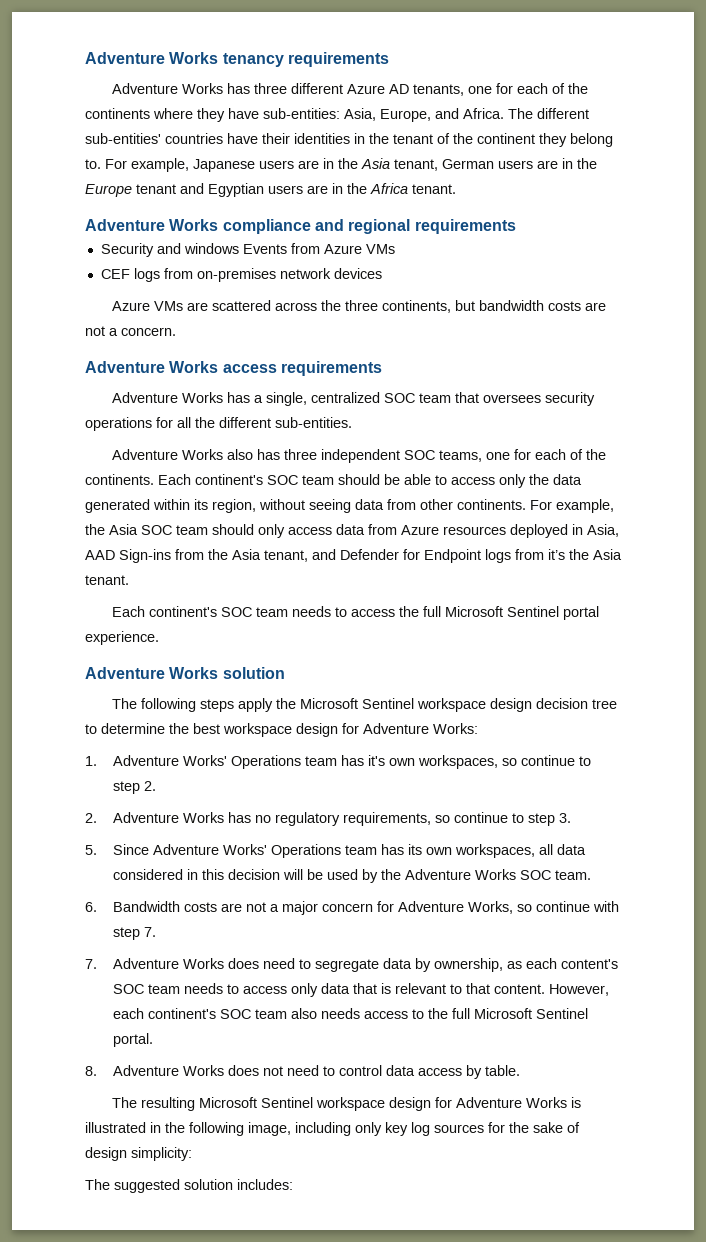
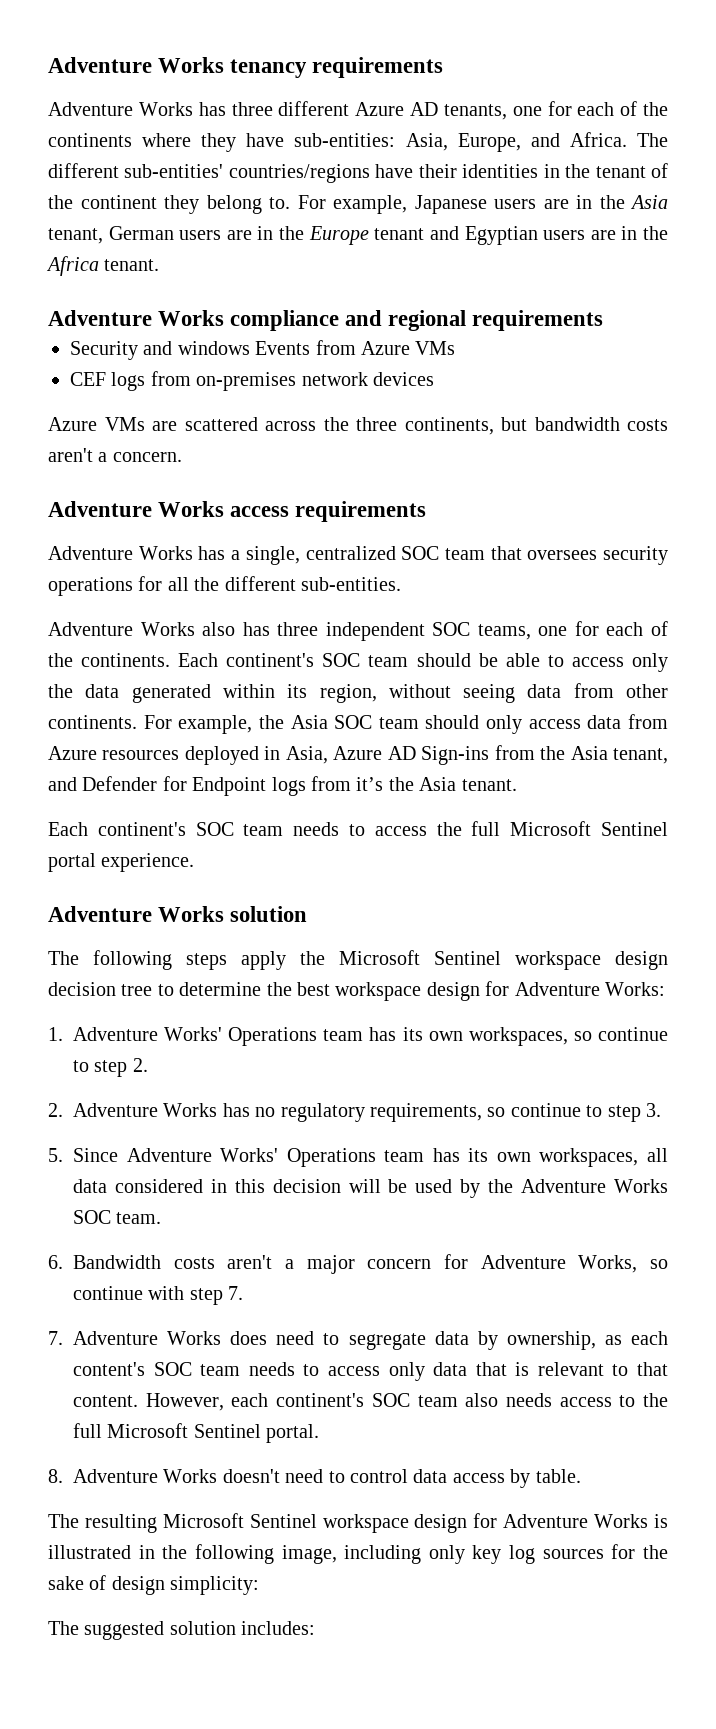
- The different sub-entities' countries have their identities in the tenant of the continent they belong to.
+ The different sub-entities' countries/regions have their identities in the tenant of the continent they belong to.
- Azure VMs are scattered across the three continents, but bandwidth costs are not a concern.
+ Azure VMs are scattered across the three continents, but bandwidth costs aren't a concern.
- For example, the Asia SOC team should only access data from Azure resources deployed in Asia, AAD Sign-ins from the Asia tenant, and Defender for Endpoint logs from it’s the Asia tenant.
+ For example, the Asia SOC team should only access data from Azure resources deployed in Asia, Azure AD Sign-ins from the Asia tenant, and Defender for Endpoint logs from it’s the Asia tenant.
- 1. Adventure Works' Operations team has it's own workspaces, so continue to step 2.
+ 1. Adventure Works' Operations team has its own workspaces, so continue to step 2.
- 6. Bandwidth costs are not a major concern for Adventure Works, so continue with step 7.
+ 6. Bandwidth costs aren't a major concern for Adventure Works, so continue with step 7.
- 8. Adventure Works does not need to control data access by table.
+ 8. Adventure Works doesn't need to control data access by table.

